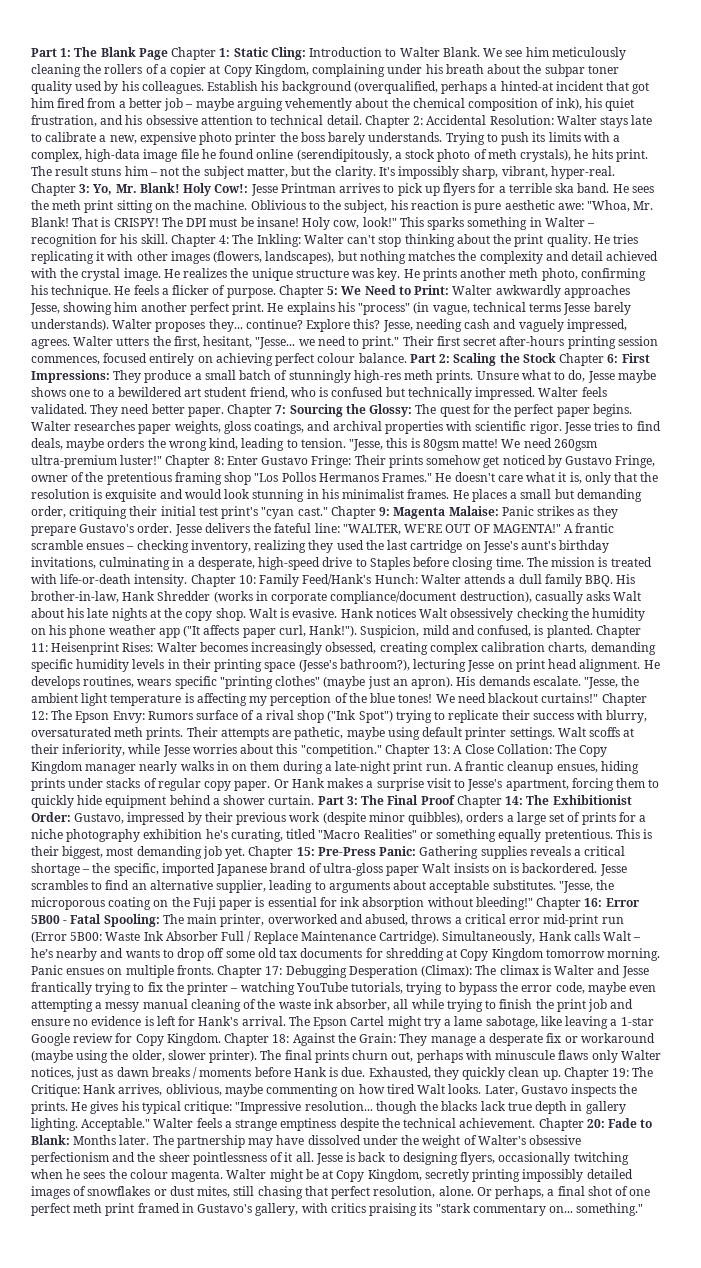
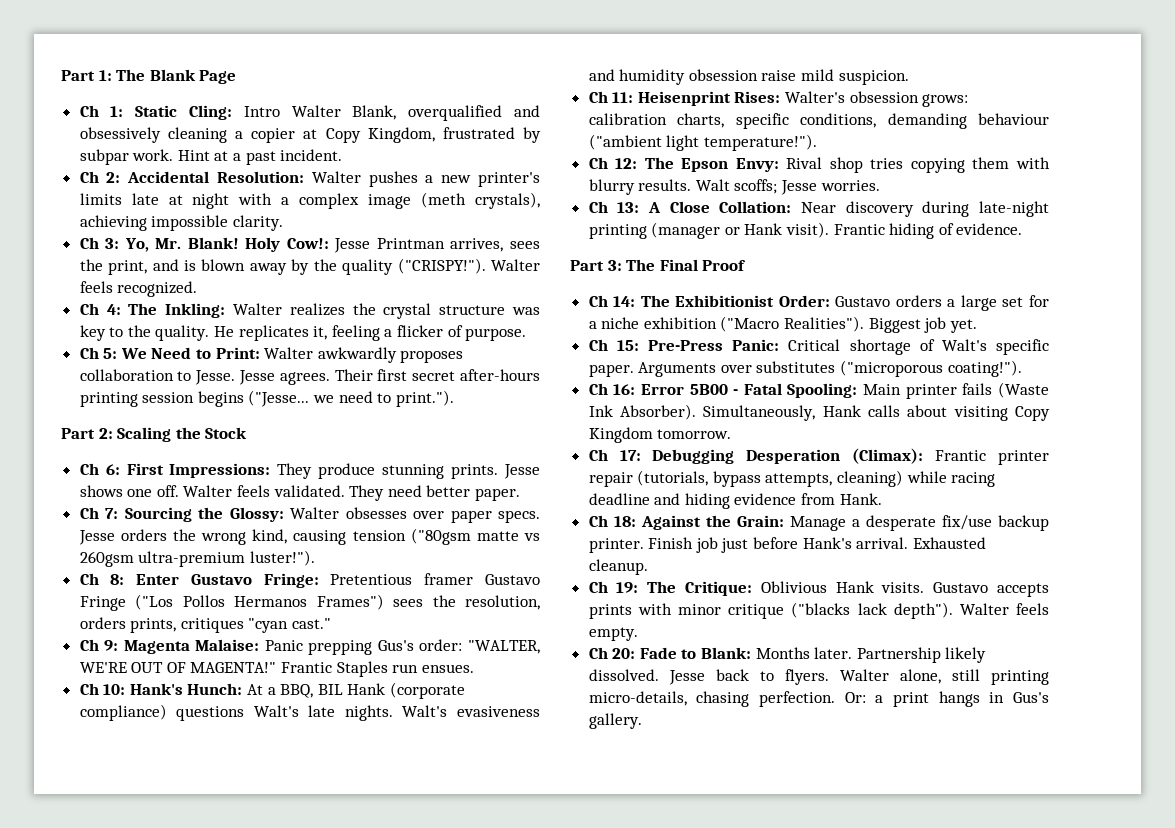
- Part 1: The Blank Page Chapter 1: Static Cling: Introduction to Walter Blank. We see him meticulously cleaning the rollers of a copier at Copy Kingdom, complaining under his breath about the subpar toner quality used by his colleagues. Establish his background (overqualified, perhaps a hinted-at incident that got him fired from a better job – maybe arguing vehemently about the chemical composition of ink), his quiet frustration, and his obsessive attention to technical detail. Chapter 2: Accidental Resolution: Walter stays late to calibrate a new, expensive photo printer the boss barely understands. Trying to push its limits with a complex, high-data image file he found online (serendipitously, a stock photo of meth crystals), he hits print. The result stuns him – not the subject matter, but the clarity. It's impossibly sharp, vibrant, hyper-real. Chapter 3: Yo, Mr. Blank!
+ Part 1: The Blank Page
+ Ch 1: Static Cling: Intro Walter Blank, overqualified and obsessively cleaning a copier at Copy Kingdom, frustrated by subpar work. Hint at a past incident.
+ Ch 2: Accidental Resolution: Walter pushes a new printer's limits late at night with a complex image (meth crystals), achieving impossible clarity.
+ Ch 3: Yo, Mr. Blank!
- Holy Cow!: Jesse Printman arrives to pick up flyers for a terrible ska band. He sees the meth print sitting on the machine. Oblivious to the subject, his reaction is pure aesthetic awe: "Whoa, Mr. Blank! That is CRISPY! The DPI must be insane! Holy cow, look!" This sparks something in Walter – recognition for his skill. Chapter 4: The Inkling: Walter can't stop thinking about the print quality. He tries replicating it with other images (flowers, landscapes), but nothing matches the complexity and detail achieved with the crystal image. He realizes the unique structure was key. He prints another meth photo, confirming his technique. He feels a flicker of purpose. Chapter 5: We Need to Print: Walter awkwardly approaches Jesse, showing him another perfect print. He explains his "process" (in vague, technical terms Jesse barely understands). Walter proposes they... continue? Explore this? Jesse, needing cash and vaguely impressed, agrees. Walter utters the first, hesitant, "Jesse... we need to print."
+ Holy Cow!: Jesse Printman arrives, sees the print, and is blown away by the quality ("CRISPY!"). Walter feels recognized.
+ Ch 4: The Inkling: Walter realizes the crystal structure was key to the quality. He replicates it, feeling a flicker of purpose.
+ Ch 5: We Need to Print: Walter awkwardly proposes collaboration to Jesse. Jesse agrees.
- Their first secret after-hours printing session commences, focused entirely on achieving perfect colour balance. Part 2: Scaling the Stock Chapter 6: First Impressions: They produce a small batch of stunningly high-res meth prints. Unsure what to do, Jesse maybe shows one to a bewildered art student friend, who is confused but technically impressed.
+ Their first secret after-hours printing session begins ("Jesse... we need to print.").
+ Part 2: Scaling the Stock
+ Ch 6: First Impressions: They produce stunning prints. Jesse shows one off.
- They need better paper. Chapter 7: Sourcing the Glossy: The quest for the perfect paper begins. Walter researches paper weights, gloss coatings, and archival properties with scientific rigor. Jesse tries to find deals, maybe orders the wrong kind, leading to tension. "Jesse, this is 80gsm matte! We need 260gsm ultra-premium luster!" Chapter 8: Enter Gustavo Fringe: Their prints somehow get noticed by Gustavo Fringe, owner of the pretentious framing shop "Los Pollos Hermanos Frames." He doesn't care what it is, only that the resolution is exquisite and would look stunning in his minimalist frames. He places a small but demanding order, critiquing their initial test print's "cyan cast." Chapter 9: Magenta Malaise: Panic strikes as they prepare Gustavo's order. Jesse delivers the fateful line: "WALTER, WE'RE OUT OF MAGENTA!"
+ They need better paper.
+ Ch 7: Sourcing the Glossy: Walter obsesses over paper specs. Jesse orders the wrong kind, causing tension ("80gsm matte vs 260gsm ultra-premium luster!").
+ Ch 8: Enter Gustavo Fringe: Pretentious framer Gustavo Fringe ("Los Pollos Hermanos Frames") sees the resolution, orders prints, critiques "cyan cast."
+ Ch 9: Magenta Malaise: Panic prepping Gus's order: "WALTER, WE'RE OUT OF MAGENTA!"
- A frantic scramble ensues – checking inventory, realizing they used the last cartridge on Jesse's aunt's birthday invitations, culminating in a desperate, high-speed drive to Staples before closing time. The mission is treated with life-or-death intensity. Chapter 10: Family Feed/Hank's Hunch: Walter attends a dull family BBQ. His brother-in-law, Hank Shredder (works in corporate compliance/document destruction), casually asks Walt about his late nights at the copy shop. Walt is evasive. Hank notices Walt obsessively checking the humidity on his phone weather app ("It affects paper curl, Hank!"). Suspicion, mild and confused, is planted. Chapter 11: Heisenprint Rises: Walter becomes increasingly obsessed, creating complex calibration charts, demanding specific humidity levels in their printing space (Jesse's bathroom?), lecturing Jesse on print head alignment. He develops routines, wears specific "printing clothes" (maybe just an apron). His demands escalate. "Jesse, the ambient light temperature is affecting my perception of the blue tones! We need blackout curtains!" Chapter 12: The Epson Envy: Rumors surface of a rival shop ("Ink Spot") trying to replicate their success with blurry, oversaturated meth prints. Their attempts are pathetic, maybe using default printer settings. Walt scoffs at their inferiority, while Jesse worries about this "competition." Chapter 13: A Close Collation: The Copy Kingdom manager nearly walks in on them during a late-night print run. A frantic cleanup ensues, hiding prints under stacks of regular copy paper. Or Hank makes a surprise visit to Jesse's apartment, forcing them to quickly hide equipment behind a shower curtain. Part 3: The Final Proof Chapter 14: The Exhibitionist Order: Gustavo, impressed by their previous work (despite minor quibbles), orders a large set of prints for a niche photography exhibition he's curating, titled "Macro Realities" or something equally pretentious. This is their biggest, most demanding job yet. Chapter 15: Pre-Press Panic: Gathering supplies reveals a critical shortage – the specific, imported Japanese brand of ultra-gloss paper Walt insists on is backordered. Jesse scrambles to find an alternative supplier, leading to arguments about acceptable substitutes. "Jesse, the microporous coating on the Fuji paper is essential for ink absorption without bleeding!" Chapter 16: Error 5B00 - Fatal Spooling: The main printer, overworked and abused, throws a critical error mid-print run (Error 5B00: Waste Ink Absorber Full / Replace Maintenance Cartridge). Simultaneously, Hank calls Walt – he’s nearby and wants to drop off some old tax documents for shredding at Copy Kingdom tomorrow morning. Panic ensues on multiple fronts. Chapter 17: Debugging Desperation (Climax): The climax is Walter and Jesse frantically trying to fix the printer – watching YouTube tutorials, trying to bypass the error code, maybe even attempting a messy manual cleaning of the waste ink absorber, all while trying to finish the print job and ensure no evidence is left for Hank's arrival. The Epson Cartel might try a lame sabotage, like leaving a 1-star Google review for Copy Kingdom. Chapter 18: Against the Grain: They manage a desperate fix or workaround (maybe using the older, slower printer). The final prints churn out, perhaps with minuscule flaws only Walter notices, just as dawn breaks / moments before Hank is due. Exhausted, they quickly clean up. Chapter 19: The Critique: Hank arrives, oblivious, maybe commenting on how tired Walt looks. Later, Gustavo inspects the prints. He gives his typical critique: "Impressive resolution... though the blacks lack true depth in gallery lighting. Acceptable." Walter feels a strange emptiness despite the technical achievement. Chapter 20: Fade to Blank: Months later.
+ Frantic Staples run ensues.
+ Ch 10: Hank's Hunch: At a BBQ, BIL Hank (corporate compliance) questions Walt's late nights. Walt's evasiveness and humidity obsession raise mild suspicion.
+ Ch 11: Heisenprint Rises: Walter's obsession grows: calibration charts, specific conditions, demanding behaviour ("ambient light temperature!").
+ Ch 12: The Epson Envy: Rival shop tries copying them with blurry results. Walt scoffs; Jesse worries.
+ Ch 13: A Close Collation: Near discovery during late-night printing (manager or Hank visit). Frantic hiding of evidence.
+ Part 3: The Final Proof
+ Ch 14: The Exhibitionist Order: Gustavo orders a large set for a niche exhibition ("Macro Realities"). Biggest job yet.
+ Ch 15: Pre-Press Panic: Critical shortage of Walt's specific paper. Arguments over substitutes ("microporous coating!").
+ Ch 16: Error 5B00 - Fatal Spooling: Main printer fails (Waste Ink Absorber). Simultaneously, Hank calls about visiting Copy Kingdom tomorrow.
+ Ch 17: Debugging Desperation (Climax): Frantic printer repair (tutorials, bypass attempts, cleaning) while racing deadline and hiding evidence from Hank.
+ Ch 18: Against the Grain: Manage a desperate fix/use backup printer. Finish job just before Hank's arrival. Exhausted cleanup.
+ Ch 19: The Critique: Oblivious Hank visits. Gustavo accepts prints with minor critique ("blacks lack depth"). Walter feels empty.
+ Ch 20: Fade to Blank: Months later.
- The partnership may have dissolved under the weight of Walter's obsessive perfectionism and the sheer pointlessness of it all. Jesse is back to designing flyers, occasionally twitching when he sees the colour magenta. Walter might be at Copy Kingdom, secretly printing impossibly detailed images of snowflakes or dust mites, still chasing that perfect resolution, alone. Or perhaps, a final shot of one perfect meth print framed in Gustavo's gallery, with critics praising its "stark commentary on... something."
+ Partnership likely dissolved. Jesse back to flyers. Walter alone, still printing micro-details, chasing perfection. Or: a print hangs in Gus's gallery.

